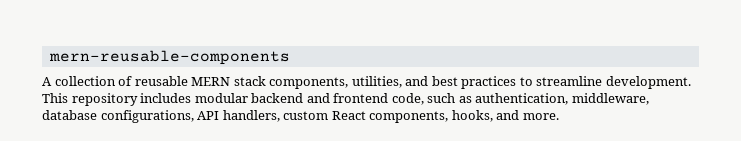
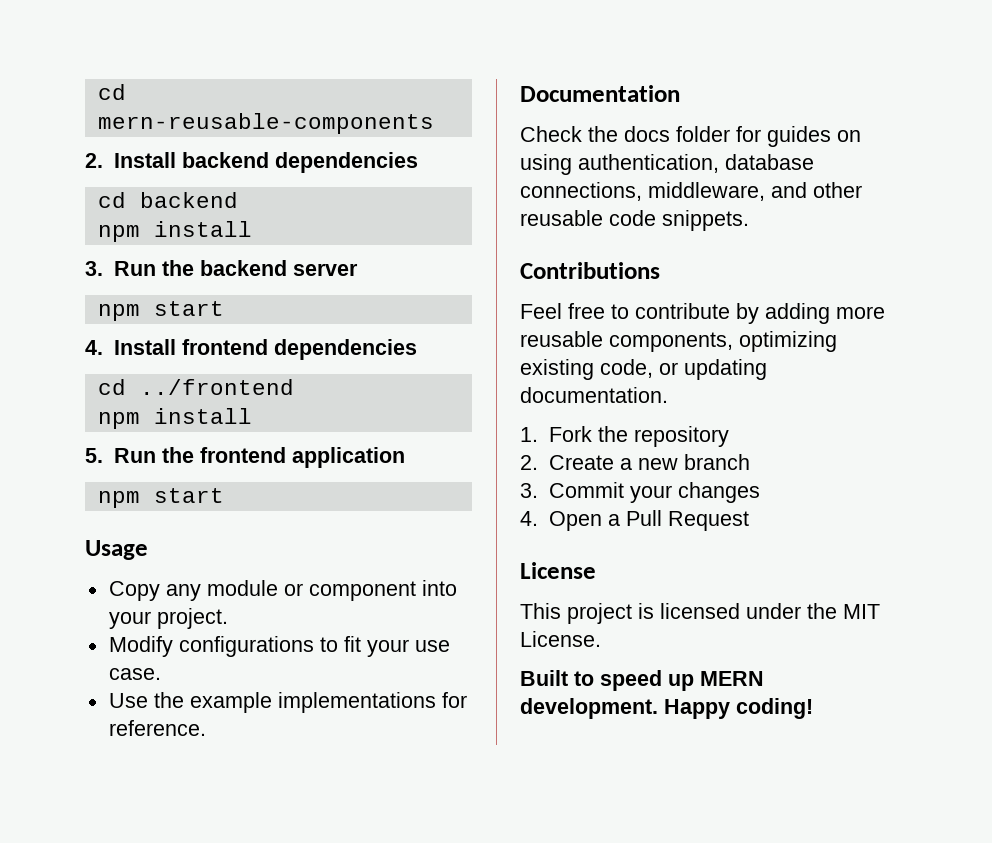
- mern-reusable-components
+ cd mern-reusable-components
- A collection of reusable MERN stack components, utilities, and best practices to streamline development. This repository includes modular backend and frontend code, such as authentication, middleware, database configurations, API handlers, custom React components, hooks, and more.
+ 2. Install backend dependencies
+ cd backend
+ npm install
+ 3. Run the backend server
+ npm start
+ 4. Install frontend dependencies
+ cd ../frontend
+ npm install
+ 5. Run the frontend application
+ npm start
+ Usage
+ Copy any module or component into your project.
+ Modify configurations to fit your use case.
+ Use the example implementations for reference.
+ Documentation
+ Check the docs folder for guides on using authentication, database connections, middleware, and other reusable code snippets.
+ Contributions
+ Feel free to contribute by adding more reusable components, optimizing existing code, or updating documentation.
+ 1. Fork the repository
+ 2. Create a new branch
+ 3. Commit your changes
+ 4. Open a Pull Request
+ License
+ This project is licensed under the MIT License.
+ Built to speed up MERN development. Happy coding!

